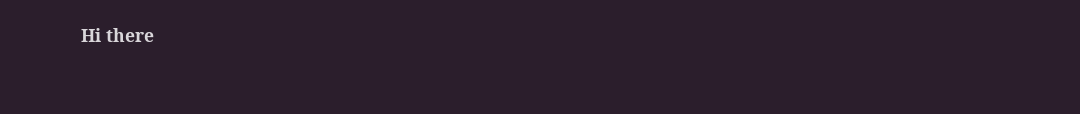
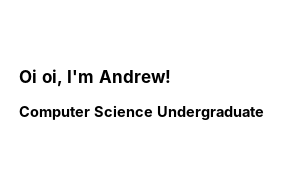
- Hi there
+ Oi oi, I'm Andrew!
+ Computer Science Undergraduate

